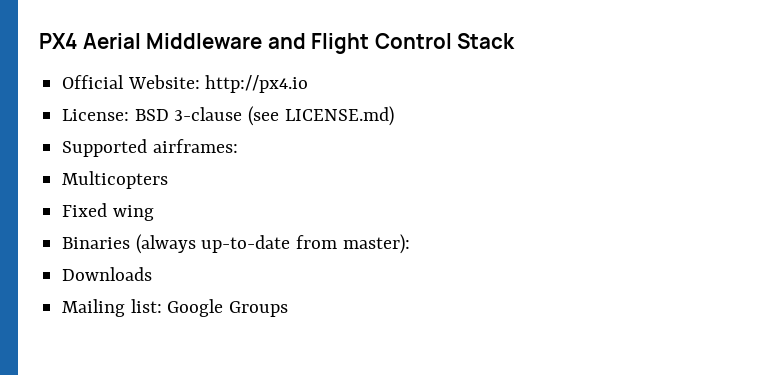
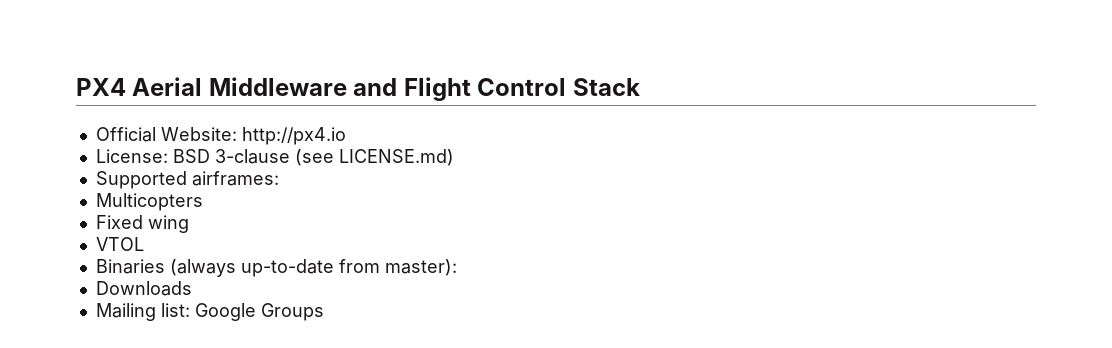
+ VTOL

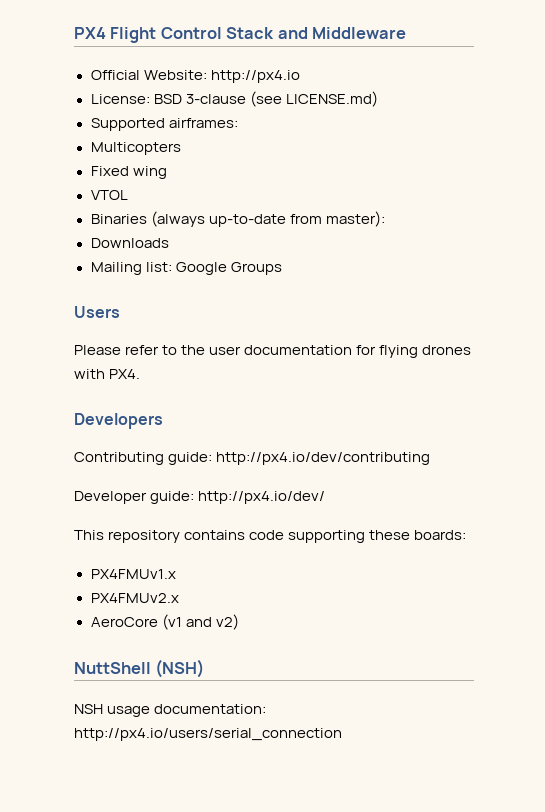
- PX4 Aerial Middleware and Flight Control Stack
+ PX4 Flight Control Stack and Middleware
+ Users
+ Please refer to the user documentation for flying drones with PX4.
+ Developers
+ Contributing guide: http://px4.io/dev/contributing
+ Developer guide: http://px4.io/dev/
+ This repository contains code supporting these boards:
+ PX4FMUv1.x
+ PX4FMUv2.x
+ AeroCore (v1 and v2)
+ NuttShell (NSH)
+ NSH usage documentation: http://px4.io/users/serial_connection

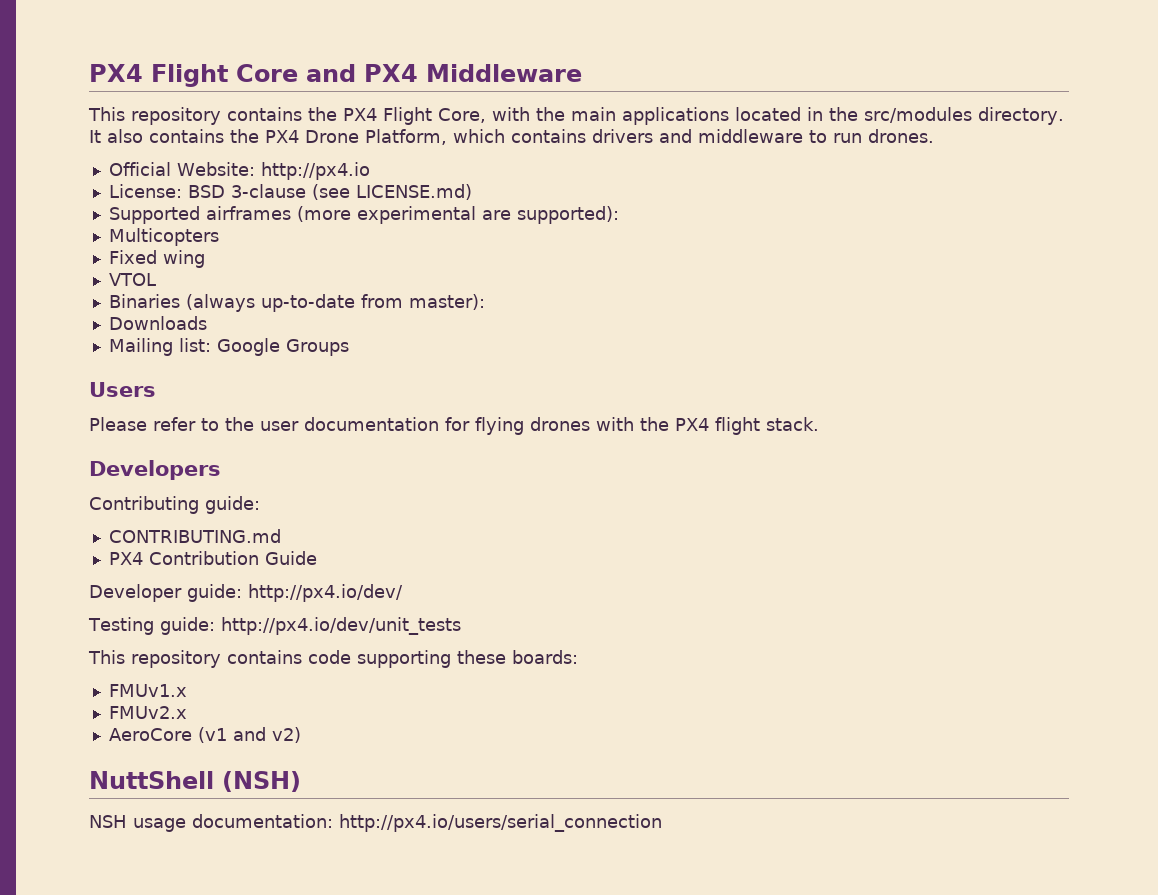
- PX4 Flight Control Stack and Middleware
+ PX4 Flight Core and PX4 Middleware
+ This repository contains the PX4 Flight Core, with the main applications located in the src/modules directory. It also contains the PX4 Drone Platform, which contains drivers and middleware to run drones.
- Supported airframes:
+ Supported airframes (more experimental are supported):
- Please refer to the user documentation for flying drones with PX4.
+ Please refer to the user documentation for flying drones with the PX4 flight stack.
- Contributing guide: http://px4.io/dev/contributing
+ Contributing guide:
+ CONTRIBUTING.md
+ PX4 Contribution Guide
+ Testing guide: http://px4.io/dev/unit_tests
- PX4FMUv1.x
- PX4FMUv2.x
+ FMUv1.x
+ FMUv2.x

